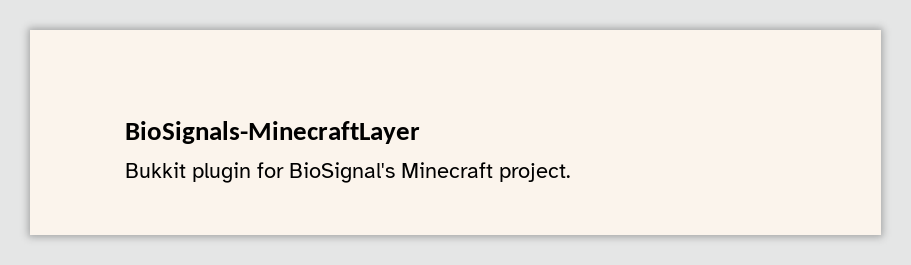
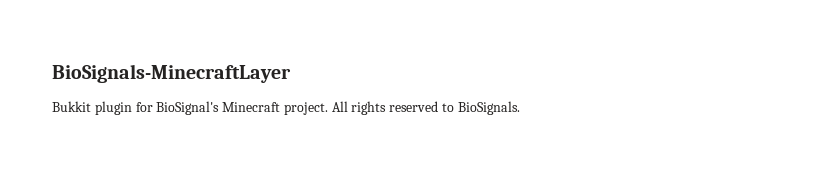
+ All rights reserved to BioSignals.

